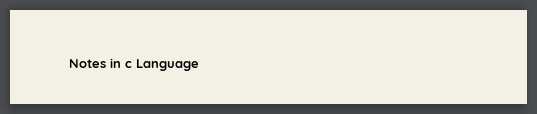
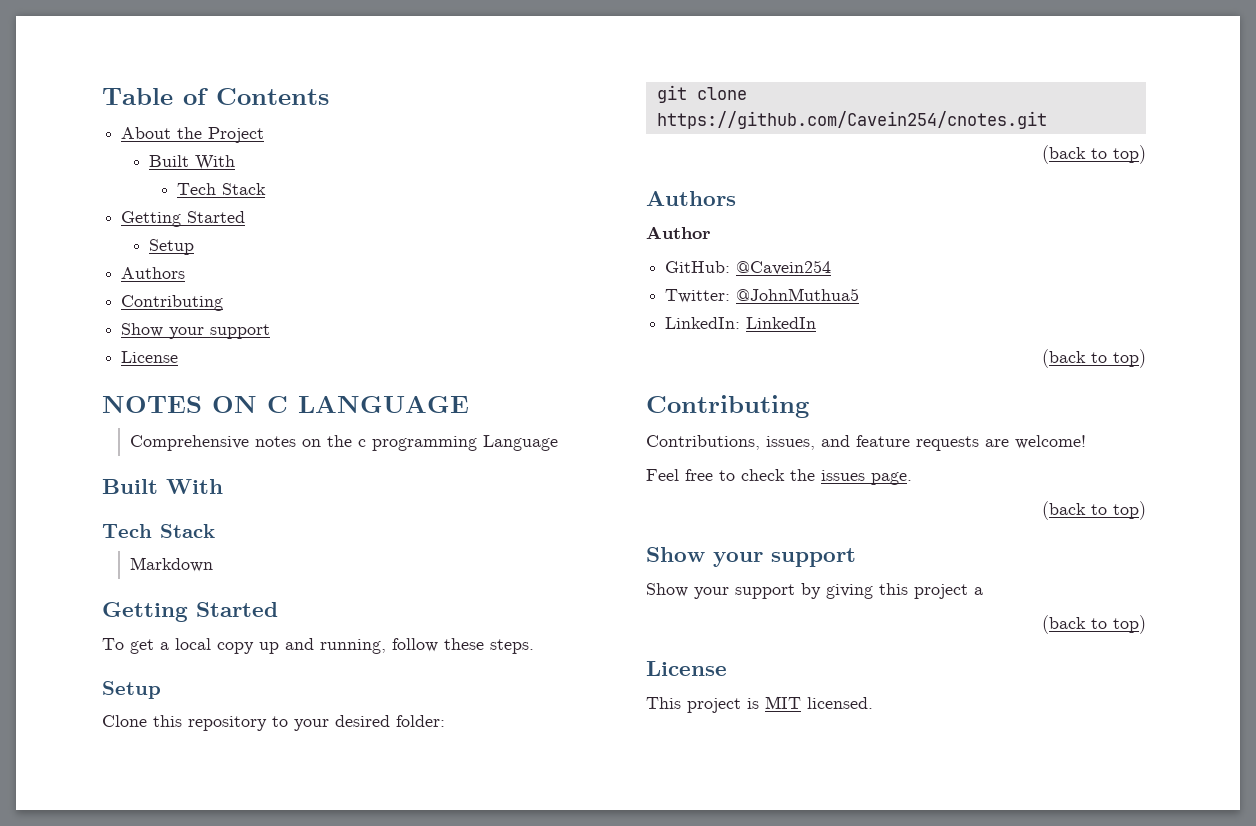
- Notes in c Language
+ Table of Contents
+ About the Project
+ Built With
+ Tech Stack
+ Getting Started
+ Setup
+ Authors
+ Contributing
+ Show your support
+ License
+ NOTES ON C LANGUAGE
+ Comprehensive notes on the c programming Language
+ Built With
+ Tech Stack
+ Markdown
+ Getting Started
+ To get a local copy up and running, follow these steps.
+ Setup
+ Clone this repository to your desired folder:
+ git clone https://github.com/Cavein254/cnotes.git
+ (back to top)
+ Authors
+ Author
+ GitHub: @Cavein254
+ Twitter: @JohnMuthua5
+ LinkedIn: LinkedIn
+ (back to top)
+ Contributing
+ Contributions, issues, and feature requests are welcome!
+ Feel free to check the issues page.
+ (back to top)
+ Show your support
+ Show your support by giving this project a
+ (back to top)
+ License
+ This project is MIT licensed.

